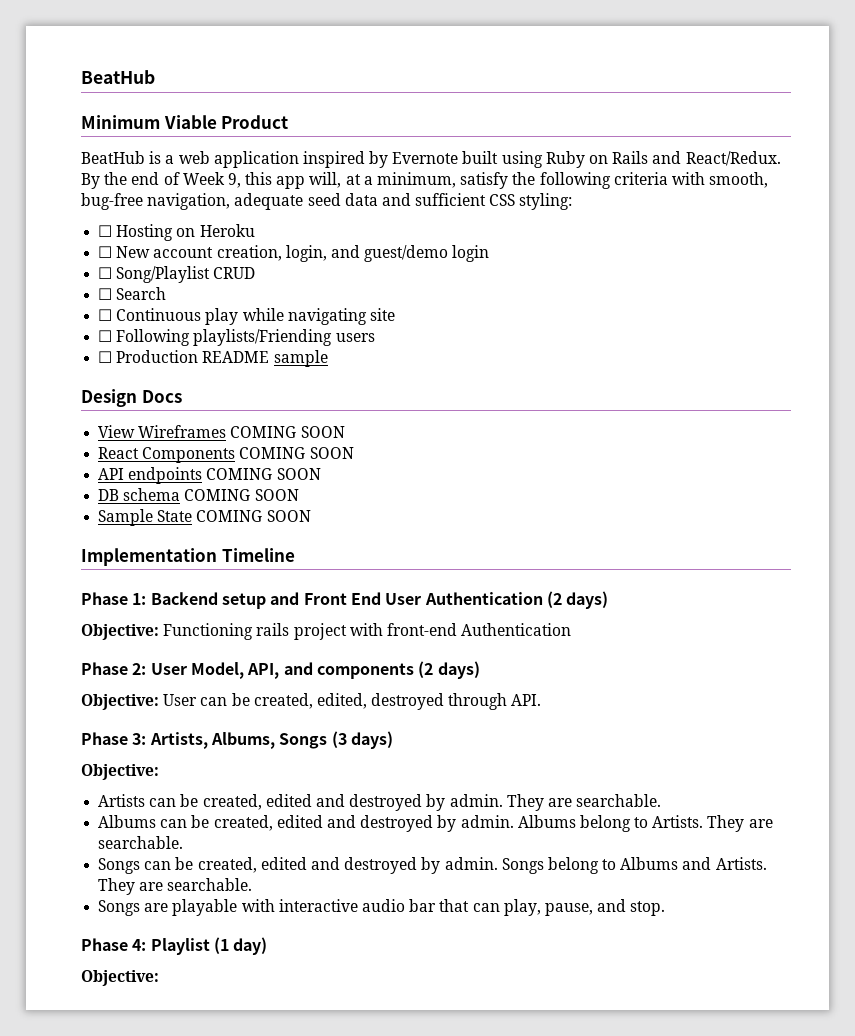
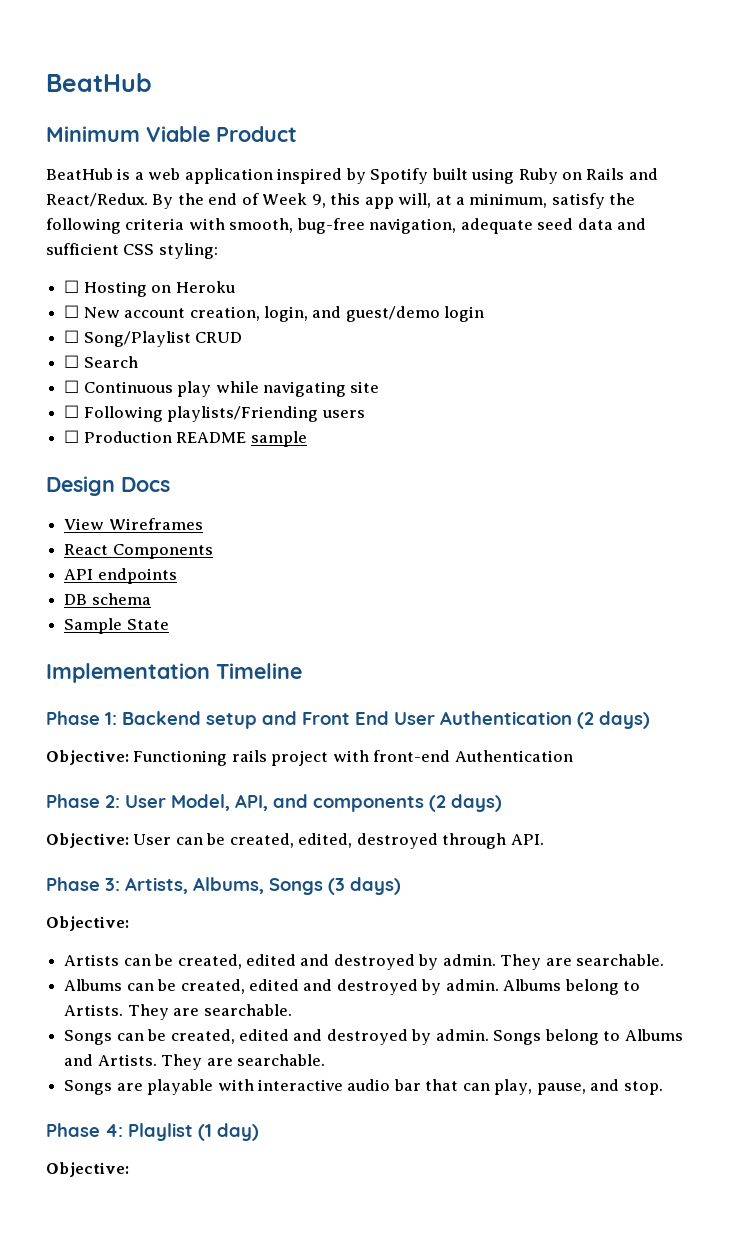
- BeatHub is a web application inspired by Evernote built using Ruby on Rails and React/Redux.
+ BeatHub is a web application inspired by Spotify built using Ruby on Rails and React/Redux.
- View Wireframes COMING SOON
+ View Wireframes
- React Components COMING SOON
+ React Components
- API endpoints COMING SOON
+ API endpoints
- DB schema COMING SOON
+ DB schema
- Sample State COMING SOON
+ Sample State

